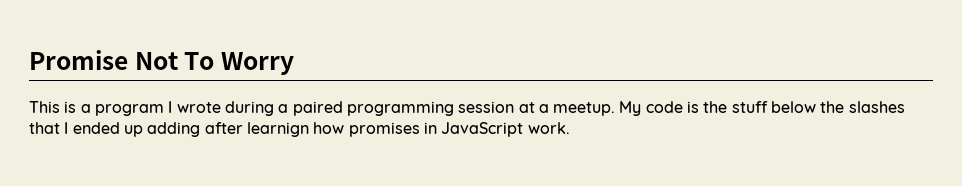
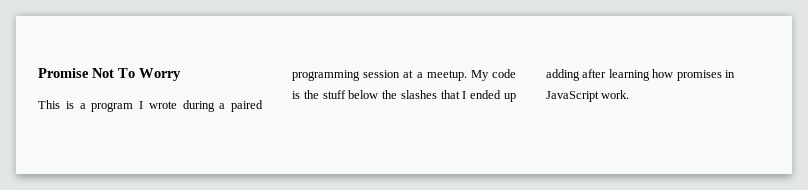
- My code is the stuff below the slashes that I ended up adding after learnign how promises in JavaScript work.
+ My code is the stuff below the slashes that I ended up adding after learning how promises in JavaScript work.

